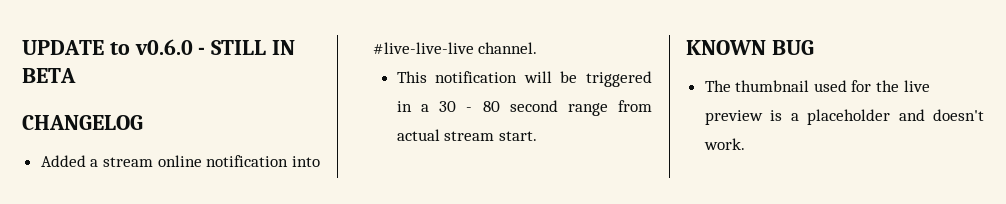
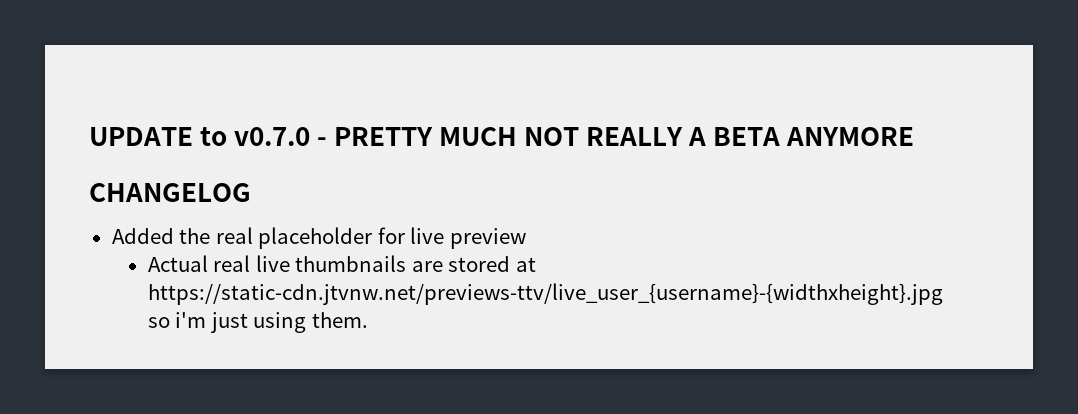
- UPDATE to v0.6.0 - STILL IN BETA
+ UPDATE to v0.7.0 - PRETTY MUCH NOT REALLY A BETA ANYMORE
- Added a stream online notification into #live-live-live channel.
- This notification will be triggered in a 30 - 80 second range from actual stream start.
- KNOWN BUG
- The thumbnail used for the live preview is a placeholder and doesn't work.
+ Added the real placeholder for live preview
+ Actual real live thumbnails are stored at https://static-cdn.jtvnw.net/previews-ttv/live_user_{username}-{widthxheight}.jpg so i'm just using them.

